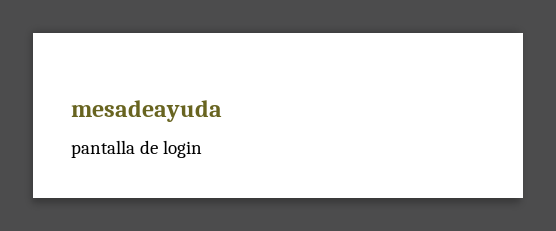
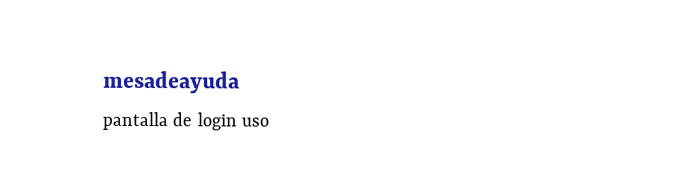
- pantalla de login
+ pantalla de login uso

